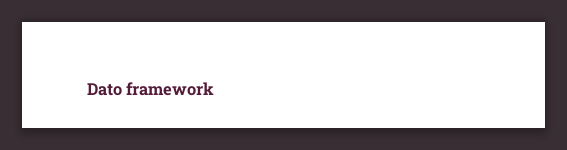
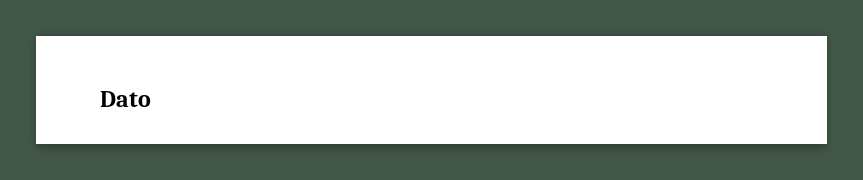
- Dato framework
+ Dato

